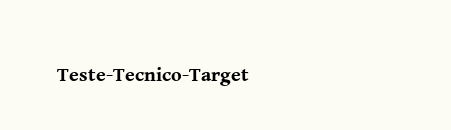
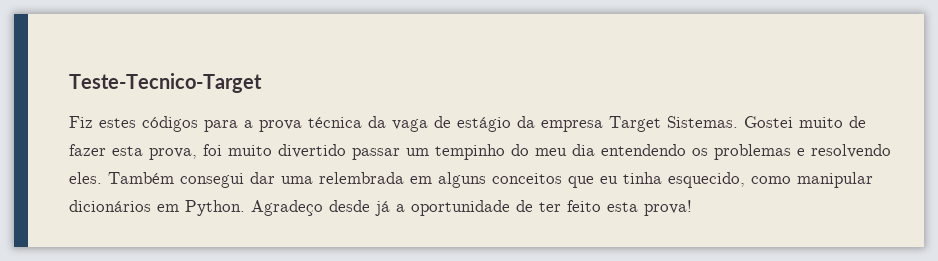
+ Fiz estes códigos para a prova técnica da vaga de estágio da empresa Target Sistemas. Gostei muito de fazer esta prova, foi muito divertido passar um tempinho do meu dia entendendo os problemas e resolvendo eles. Também consegui dar uma relembrada em alguns conceitos que eu tinha esquecido, como manipular dicionários em Python. Agradeço desde já a oportunidade de ter feito esta prova!

